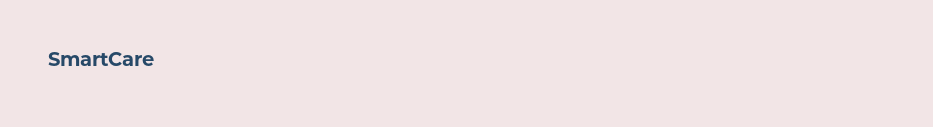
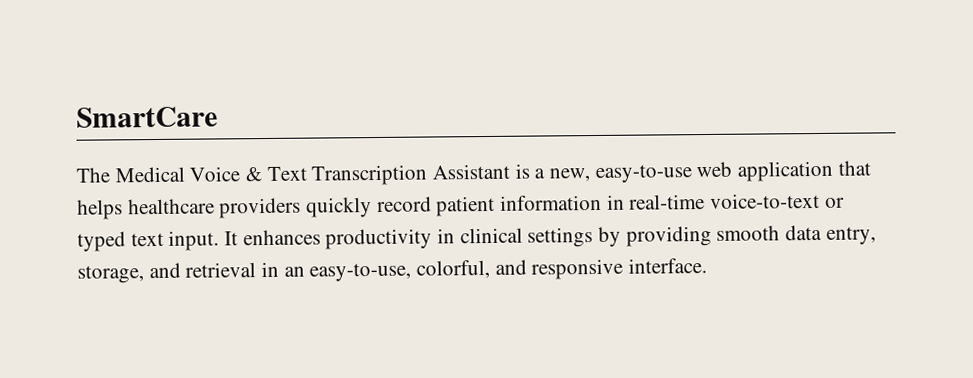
+ The Medical Voice & Text Transcription Assistant is a new, easy-to-use web application that helps healthcare providers quickly record patient information in real-time voice-to-text or typed text input. It enhances productivity in clinical settings by providing smooth data entry, storage, and retrieval in an easy-to-use, colorful, and responsive interface.

